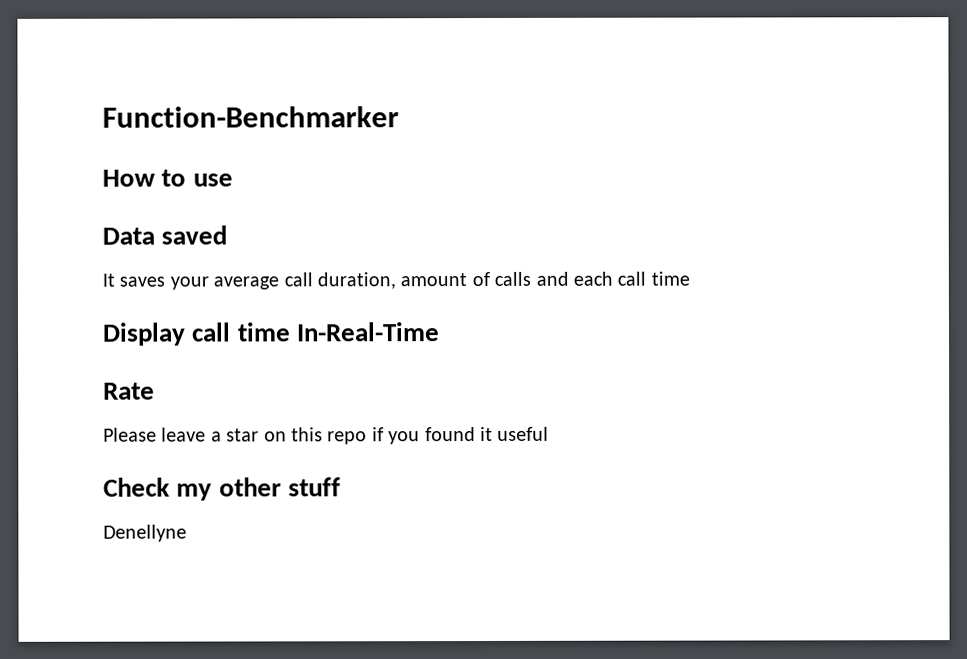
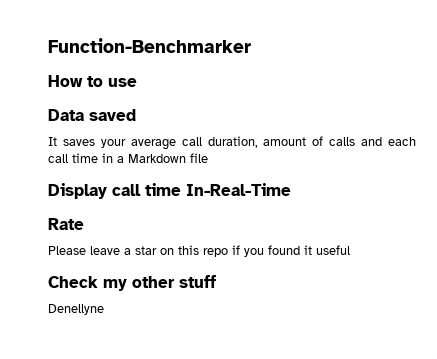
- It saves your average call duration, amount of calls and each call time
+ It saves your average call duration, amount of calls and each call time in a Markdown file

